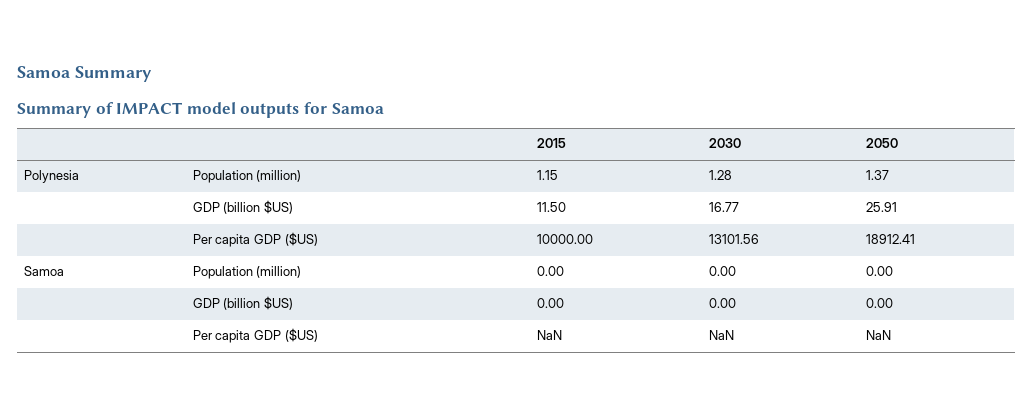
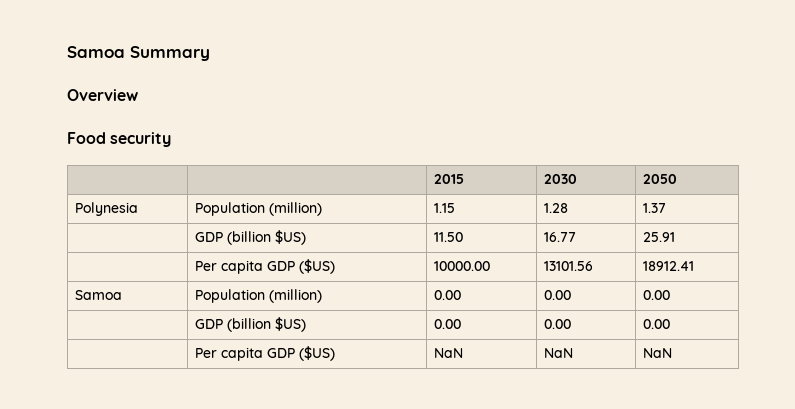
- Summary of IMPACT model outputs for Samoa
+ Overview
+ Food security

